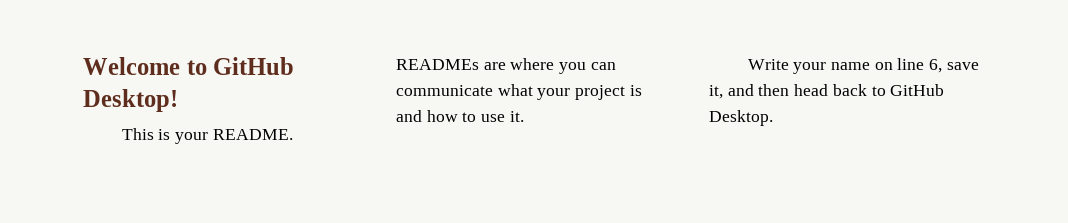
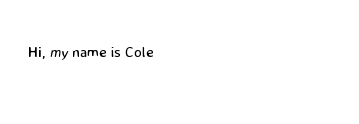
- Welcome to GitHub Desktop!
- This is your README. READMEs are where you can communicate what your project is and how to use it.
- Write your name on line 6, save it, and then head back to GitHub Desktop.
+ Hi, my name is Cole

